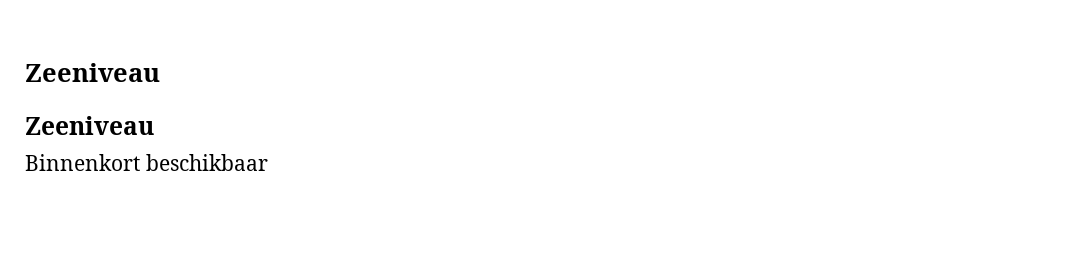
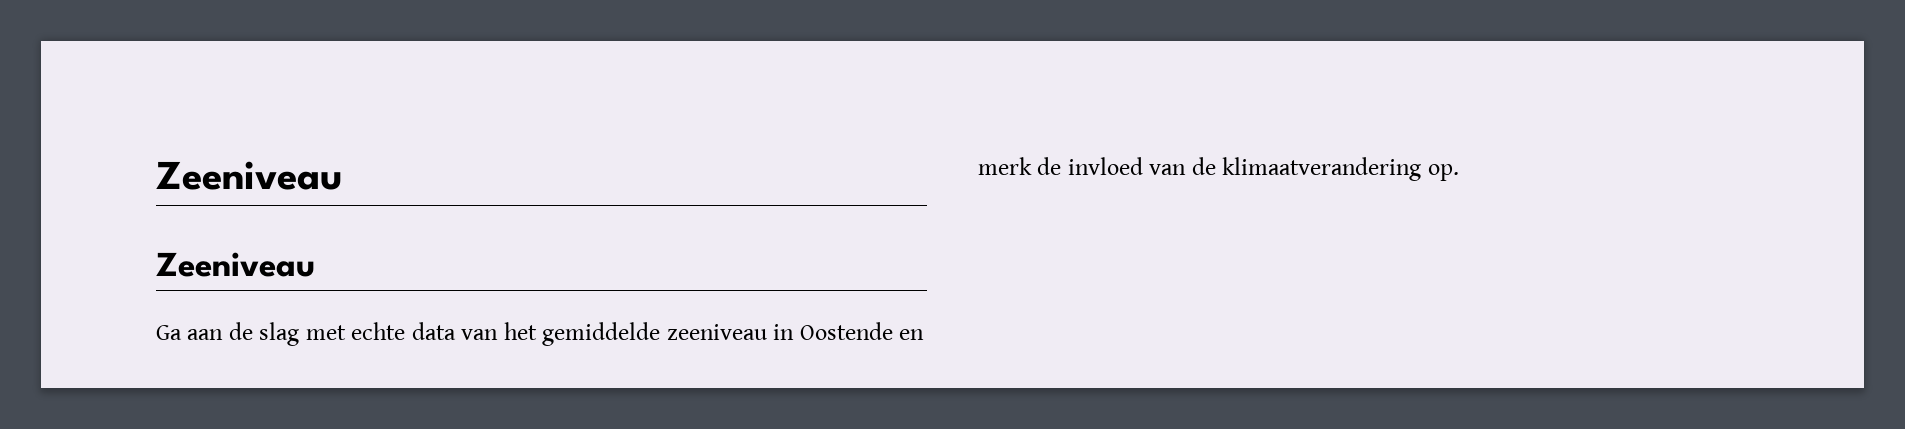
- Binnenkort beschikbaar
+ Ga aan de slag met echte data van het gemiddelde zeeniveau in Oostende en merk de invloed van de klimaatverandering op.

